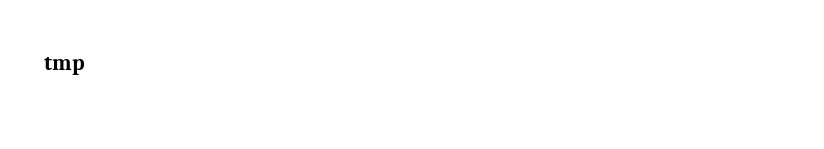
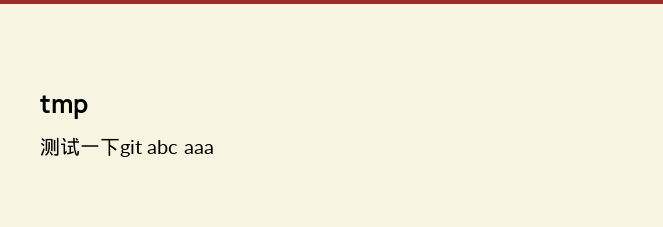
+ 测试一下git abc aaa

